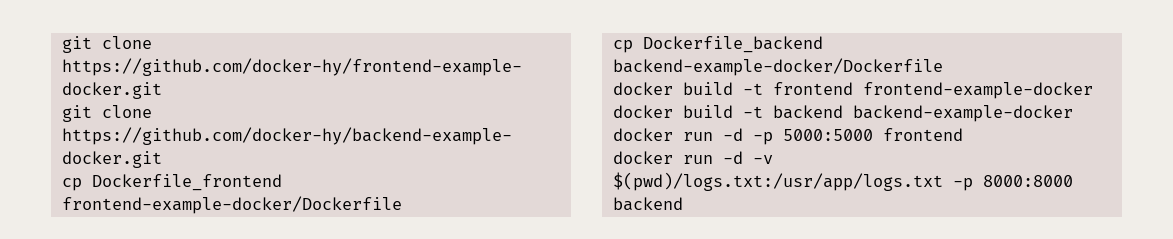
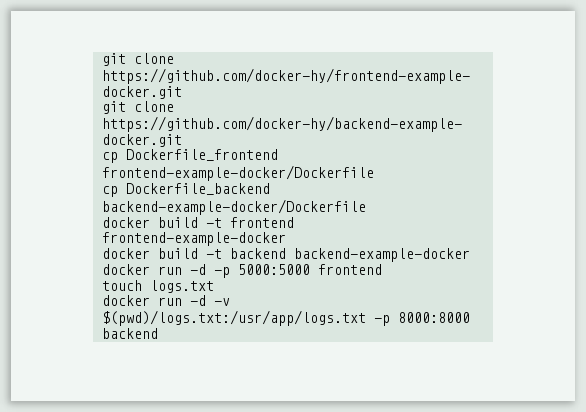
+ touch logs.txt

